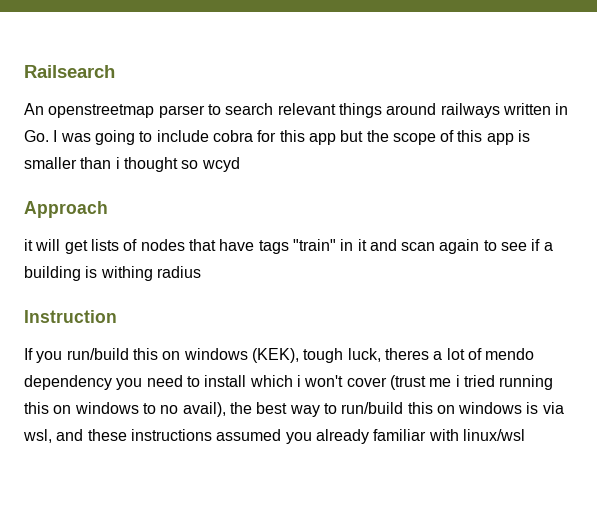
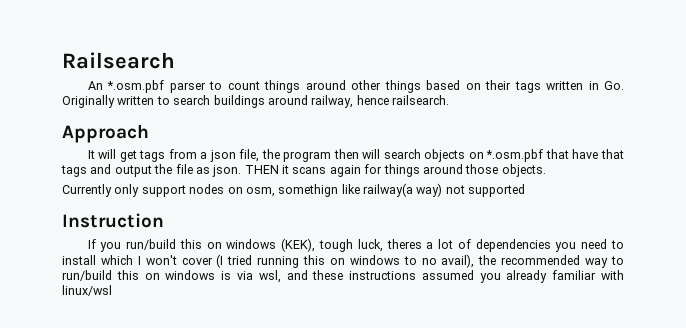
- An openstreetmap parser to search relevant things around railways written in Go. I was going to include cobra for this app but the scope of this app is smaller than i thought so wcyd
+ An *.osm.pbf parser to count things around other things based on their tags written in Go. Originally written to search buildings around railway, hence railsearch.
- it will get lists of nodes that have tags "train" in it and scan again to see if a building is withing radius
+ It will get tags from a json file, the program then will search objects on *.osm.pbf that have that tags and output the file as json. THEN it scans again for things around those objects.
+ Currently only support nodes on osm, somethign like railway(a way) not supported
- If you run/build this on windows (KEK), tough luck, theres a lot of mendo dependency you need to install which i won't cover (trust me i tried running this on windows to no avail), the best way to run/build this on windows is via wsl, and these instructions assumed you already familiar with linux/wsl
+ If you run/build this on windows (KEK), tough luck, theres a lot of dependencies you need to install which I won't cover (I tried running this on windows to no avail), the recommended way to run/build this on windows is via wsl, and these instructions assumed you already familiar with linux/wsl

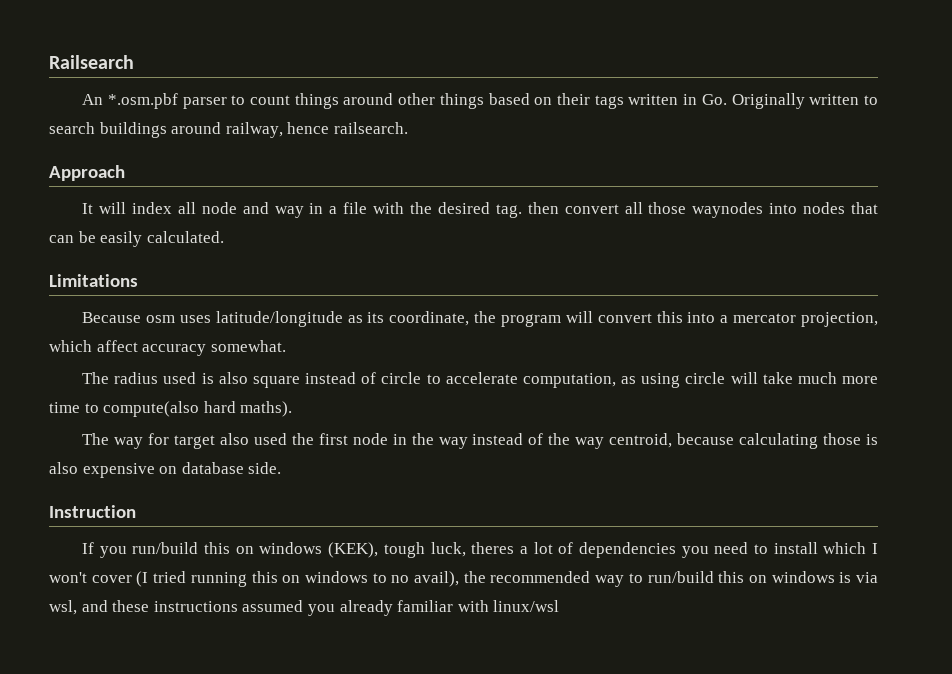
- It will get tags from a json file, the program then will search objects on *.osm.pbf that have that tags and output the file as json. THEN it scans again for things around those objects.
- Currently only support nodes on osm, somethign like railway(a way) not supported
+ It will index all node and way in a file with the desired tag. then convert all those waynodes into nodes that can be easily calculated.
+ Limitations
+ Because osm uses latitude/longitude as its coordinate, the program will convert this into a mercator projection, which affect accuracy somewhat.
+ The radius used is also square instead of circle to accelerate computation, as using circle will take much more time to compute(also hard maths).
+ The way for target also used the first node in the way instead of the way centroid, because calculating those is also expensive on database side.

